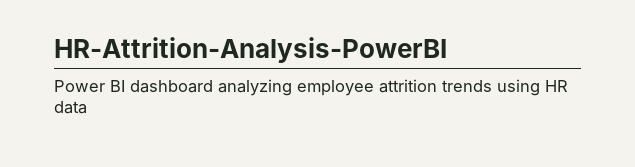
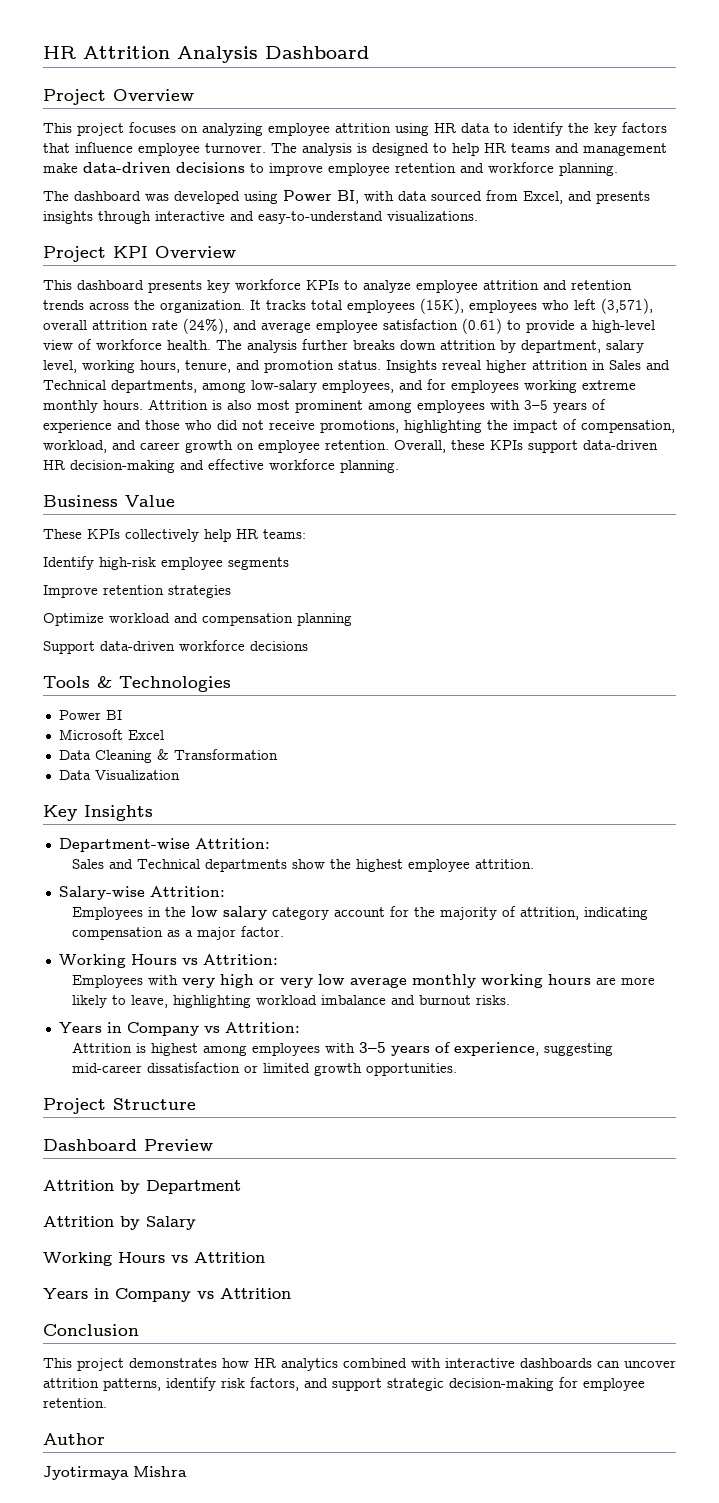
- HR-Attrition-Analysis-PowerBI
- Power BI dashboard analyzing employee attrition trends using HR data
+ HR Attrition Analysis Dashboard
+ Project Overview
+ This project focuses on analyzing employee attrition using HR data to identify the key factors that influence employee turnover. The analysis is designed to help HR teams and management make data-driven decisions to improve employee retention and workforce planning.
+ The dashboard was developed using Power BI, with data sourced from Excel, and presents insights through interactive and easy-to-understand visualizations.
+ Project KPI Overview
+ This dashboard presents key workforce KPIs to analyze employee attrition and retention trends across the organization. It tracks total employees (15K), employees who left (3,571), overall attrition rate (24%), and average employee satisfaction (0.61) to provide a high-level view of workforce health. The analysis further breaks down attrition by department, salary level, working hours, tenure, and promotion status. Insights reveal higher attrition in Sales and Technical departments, among low-salary employees, and for employees working extreme monthly hours. Attrition is also most prominent among employees with 3–5 years of experience and those who did not receive promotions, highlighting the impact of compensation, workload, and career growth on employee retention. Overall, these KPIs support data-driven HR decision-making and effective workforce planning.
+ Business Value
+ These KPIs collectively help HR teams:
+ Identify high-risk employee segments
+ Improve retention strategies
+ Optimize workload and compensation planning
+ Support data-driven workforce decisions
+ Tools & Technologies
+ Power BI
+ Microsoft Excel
+ Data Cleaning & Transformation
+ Data Visualization
+ Key Insights
+ Department-wise Attrition:
+ Sales and Technical departments show the highest employee attrition.
+ Salary-wise Attrition:
+ Employees in the low salary category account for the majority of attrition, indicating compensation as a major factor.
+ Working Hours vs Attrition:
+ Employees with very high or very low average monthly working hours are more likely to leave, highlighting workload imbalance and burnout risks.
+ Years in Company vs Attrition:
+ Attrition is highest among employees with 3–5 years of experience, suggesting mid-career dissatisfaction or limited growth opportunities.
+ Project Structure
+ Dashboard Preview
+ Attrition by Department
+ Attrition by Salary
+ Working Hours vs Attrition
+ Years in Company vs Attrition
+ Conclusion
+ This project demonstrates how HR analytics combined with interactive dashboards can uncover attrition patterns, identify risk factors, and support strategic decision-making for employee retention.
+ Author
+ Jyotirmaya Mishra

